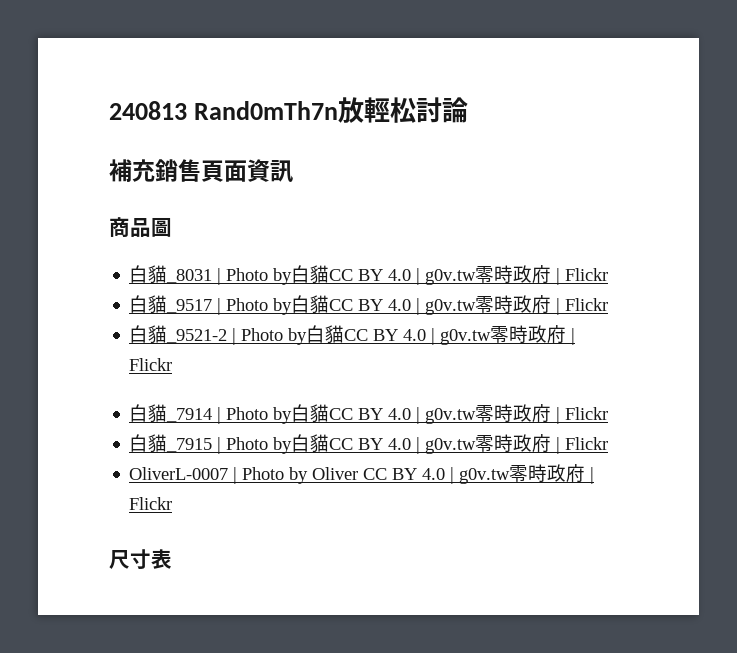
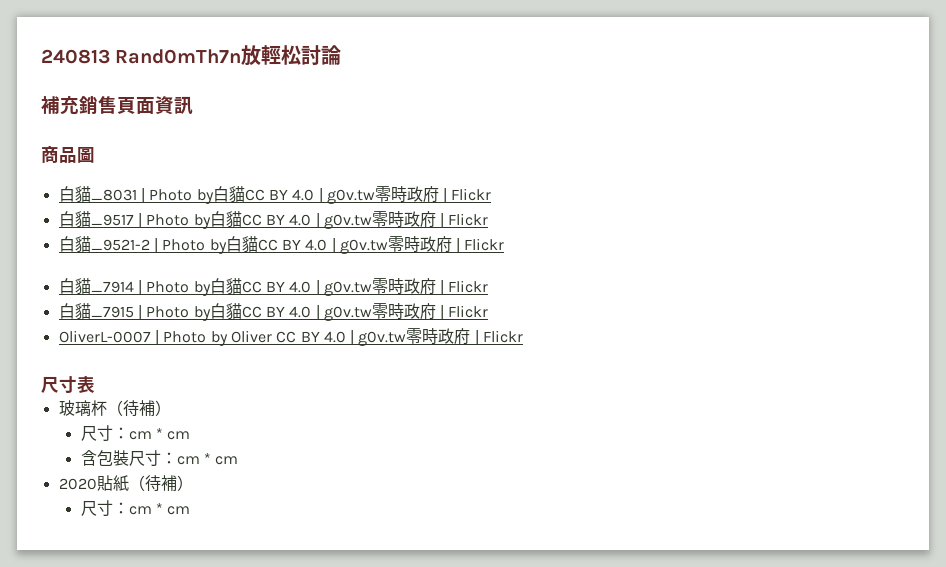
+ 玻璃杯（待補）
+ 尺寸：cm * cm
+ 含包裝尺寸：cm * cm
+ 2020貼紙（待補）
+ 尺寸：cm * cm

